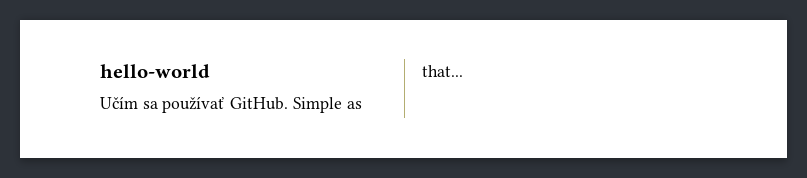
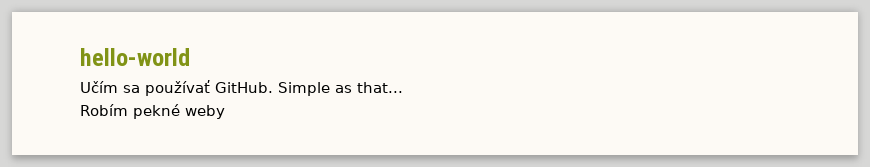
+ Robím pekné weby

